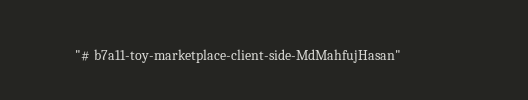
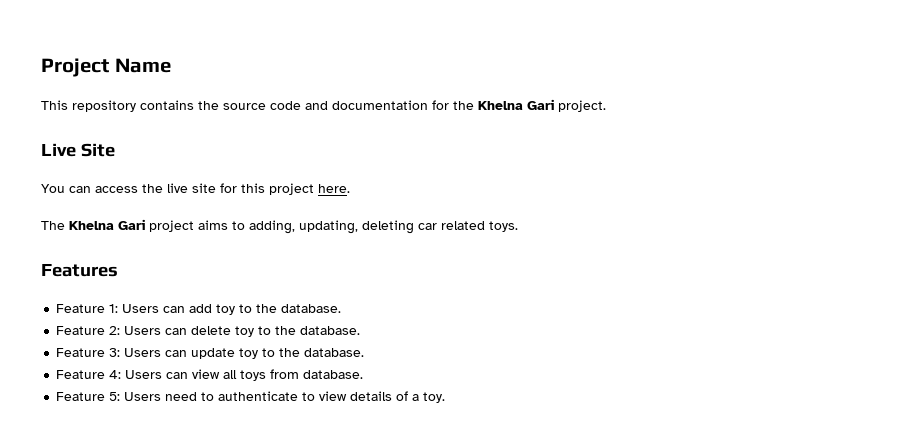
- "# b7a11-toy-marketplace-client-side-MdMahfujHasan"
+ Project Name
+ This repository contains the source code and documentation for the Khelna Gari project.
+ Live Site
+ You can access the live site for this project here.
+ The Khelna Gari project aims to adding, updating, deleting car related toys.
+ Features
+ Feature 1: Users can add toy to the database.
+ Feature 2: Users can delete toy to the database.
+ Feature 3: Users can update toy to the database.
+ Feature 4: Users can view all toys from database.
+ Feature 5: Users need to authenticate to view details of a toy.

